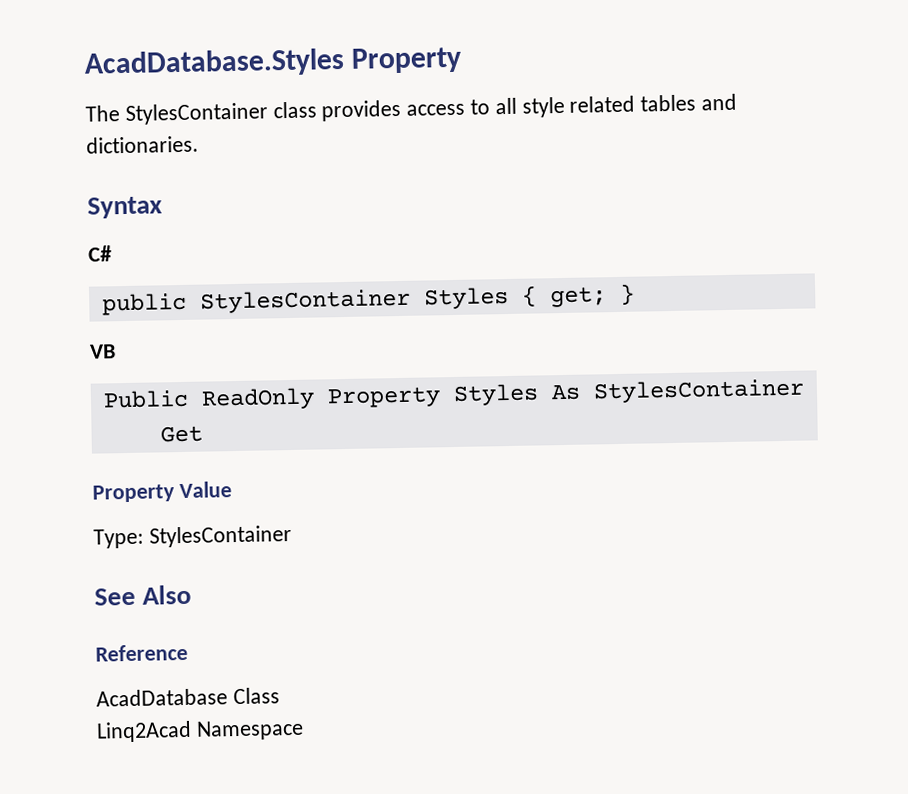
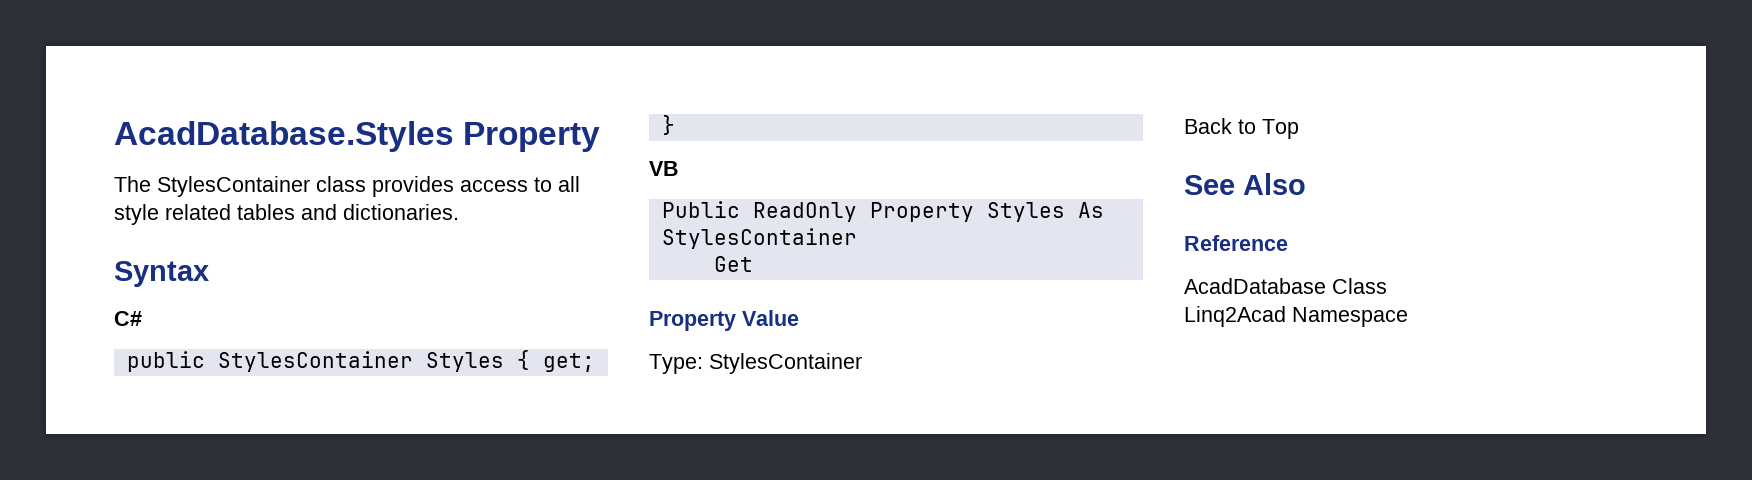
+ Back to Top

